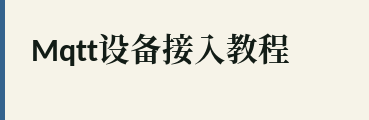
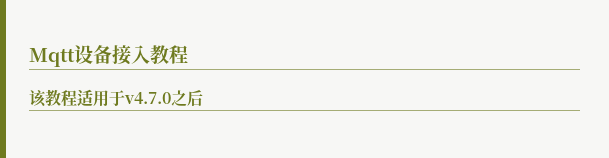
+ 该教程适用于v4.7.0之后

